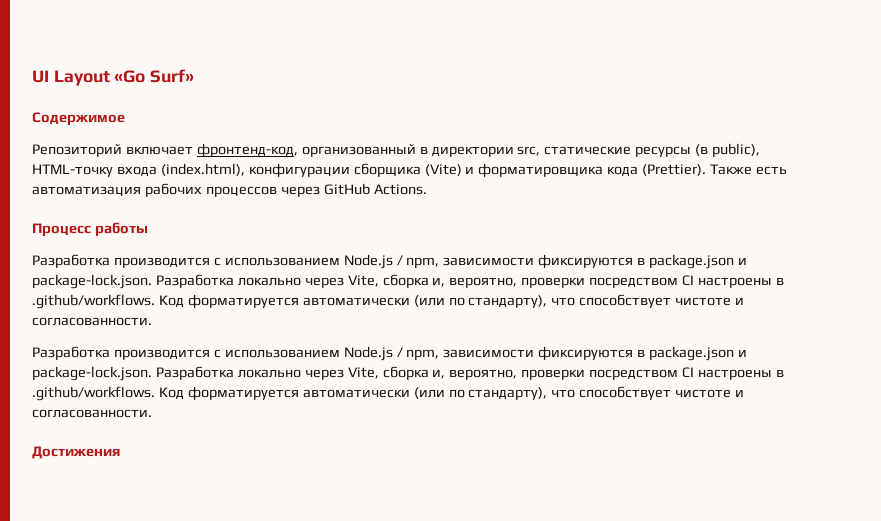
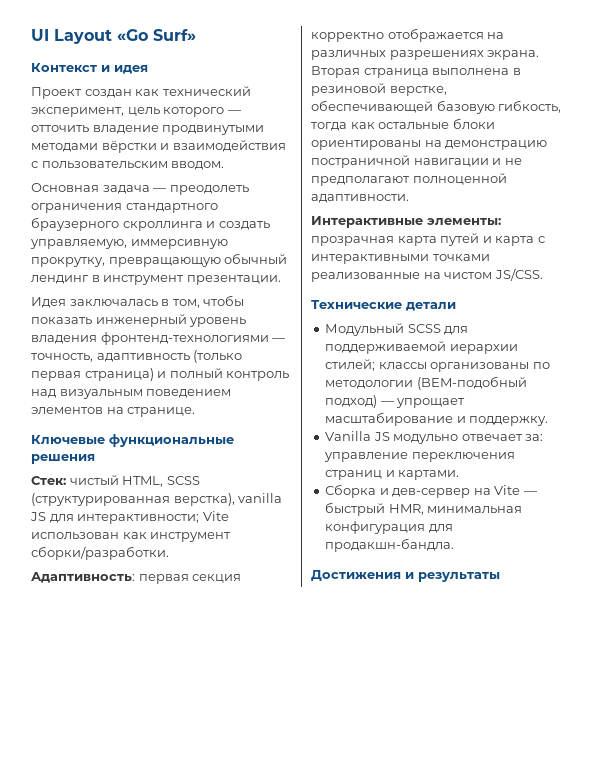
- Содержимое
- Репозиторий включает фронтенд-код, организованный в директории src, статические ресурсы (в public), HTML-точку входа (index.html), конфигурации сборщика (Vite) и форматировщика кода (Prettier). Также есть автоматизация рабочих процессов через GitHub Actions.
- Процесс работы
- Разработка производится с использованием Node.js / npm, зависимости фиксируются в package.json и package-lock.json. Разработка локально через Vite, сборка и, вероятно, проверки посредством CI настроены в .github/workflows. Код форматируется автоматически (или по стандарту), что способствует чистоте и согласованности.
- Разработка производится с использованием Node.js / npm, зависимости фиксируются в package.json и package-lock.json. Разработка локально через Vite, сборка и, вероятно, проверки посредством CI настроены в .github/workflows. Код форматируется автоматически (или по стандарту), что способствует чистоте и согласованности.
+ Контекст и идея
+ Проект создан как технический эксперимент, цель которого — отточить владение продвинутыми методами вёрстки и взаимодействия с пользовательским вводом.
+ Основная задача — преодолеть ограничения стандартного браузерного скроллинга и создать управляемую, иммерсивную прокрутку, превращающую обычный лендинг в инструмент презентации.
+ Идея заключалась в том, чтобы показать инженерный уровень владения фронтенд-технологиями — точность, адаптивность (только первая страница) и полный контроль над визуальным поведением элементов на странице.
+ Ключевые функциональные решения
+ Стек: чистый HTML, SCSS (структурированная верстка), vanilla JS для интерактивности; Vite использован как инструмент сборки/разработки.
+ Адаптивность: первая секция корректно отображается на различных разрешениях экрана. Вторая страница выполнена в резиновой верстке, обеспечивающей базовую гибкость, тогда как остальные блоки ориентированы на демонстрацию постраничной навигации и не предполагают полноценной адаптивности.
+ Интерактивные элементы: прозрачная карта путей и карта с интерактивными точками реализованные на чистом JS/CSS.
+ Технические детали
+ Модульный SCSS для поддерживаемой иерархии стилей; классы организованы по методологии (BEM-подобный подход) — упрощает масштабирование и поддержку.
+ Vanilla JS модульно отвечает за: управление переключения страниц и картами.
+ Сборка и дев-сервер на Vite — быстрый HMR, минимальная конфигурация для продакшн-бандла.
- Достижения
+ Достижения и результаты

